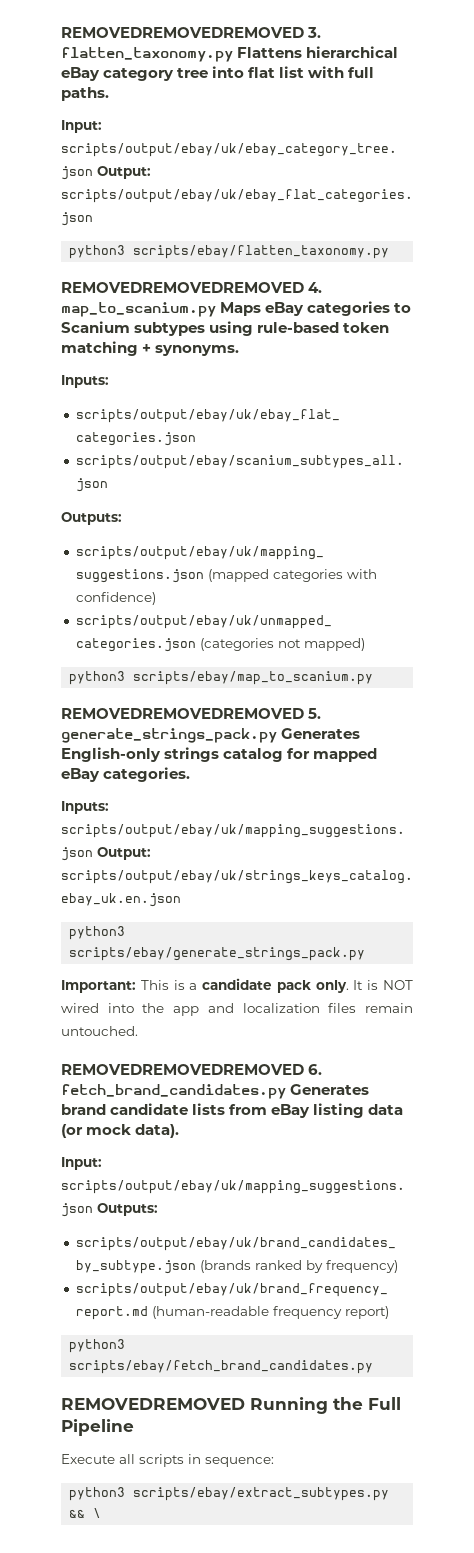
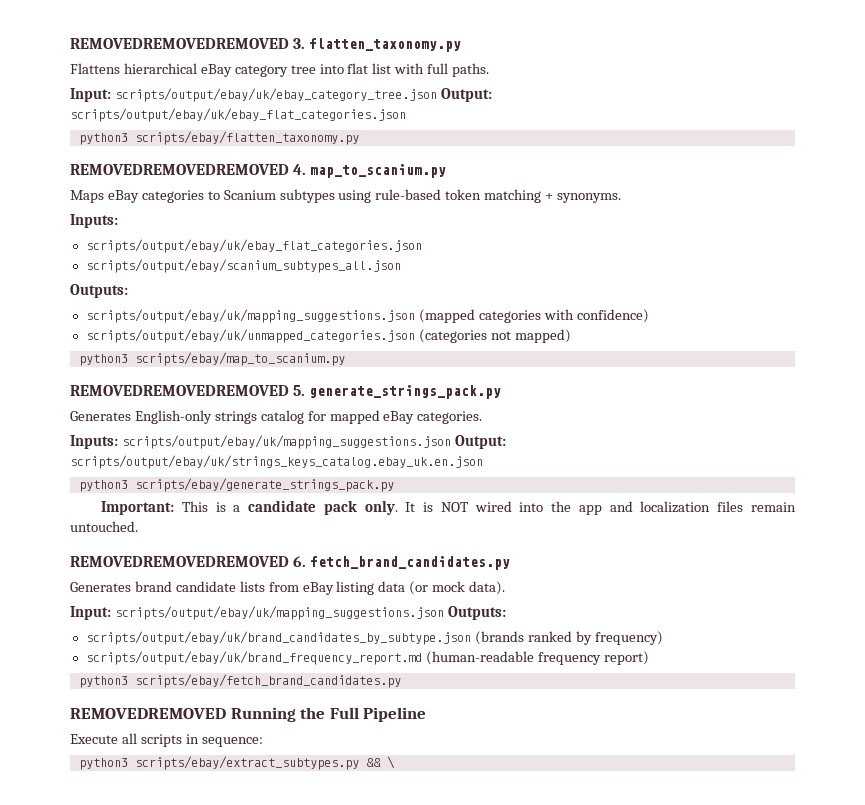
- REMOVEDREMOVEDREMOVED 3. flatten_taxonomy.py Flattens hierarchical eBay category tree into flat list with full paths.
+ REMOVEDREMOVEDREMOVED 3. flatten_taxonomy.py
+ Flattens hierarchical eBay category tree into flat list with full paths.
- REMOVEDREMOVEDREMOVED 4. map_to_scanium.py Maps eBay categories to Scanium subtypes using rule-based token matching + synonyms.
+ REMOVEDREMOVEDREMOVED 4. map_to_scanium.py
+ Maps eBay categories to Scanium subtypes using rule-based token matching + synonyms.
- REMOVEDREMOVEDREMOVED 5. generate_strings_pack.py Generates English-only strings catalog for mapped eBay categories.
+ REMOVEDREMOVEDREMOVED 5. generate_strings_pack.py
+ Generates English-only strings catalog for mapped eBay categories.
- REMOVEDREMOVEDREMOVED 6. fetch_brand_candidates.py Generates brand candidate lists from eBay listing data (or mock data).
+ REMOVEDREMOVEDREMOVED 6. fetch_brand_candidates.py
+ Generates brand candidate lists from eBay listing data (or mock data).

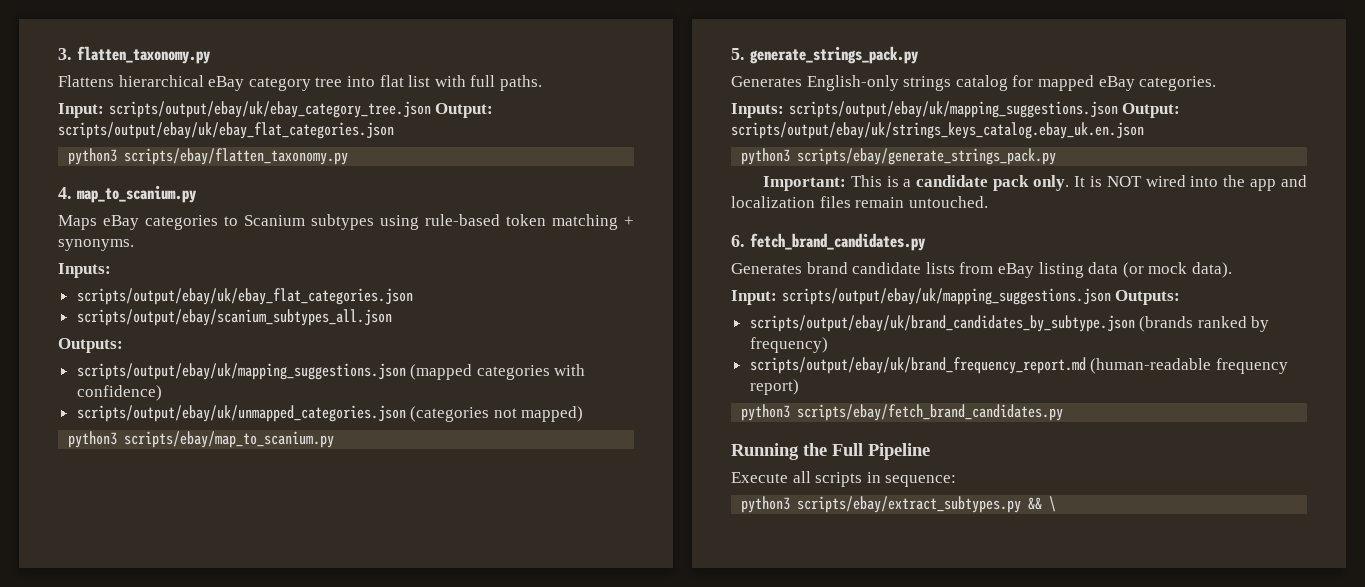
- REMOVEDREMOVEDREMOVED 3. flatten_taxonomy.py
+ 3. flatten_taxonomy.py
- REMOVEDREMOVEDREMOVED 4. map_to_scanium.py
+ 4. map_to_scanium.py
- REMOVEDREMOVEDREMOVED 5. generate_strings_pack.py
+ 5. generate_strings_pack.py
- REMOVEDREMOVEDREMOVED 6. fetch_brand_candidates.py
+ 6. fetch_brand_candidates.py
- REMOVEDREMOVED Running the Full Pipeline
+ Running the Full Pipeline

